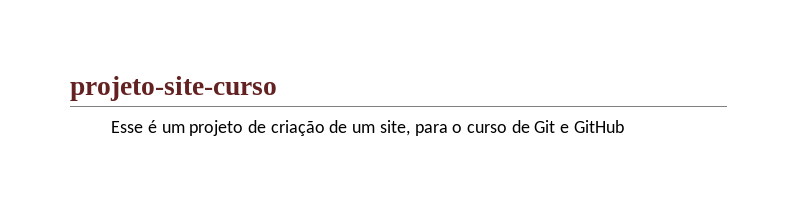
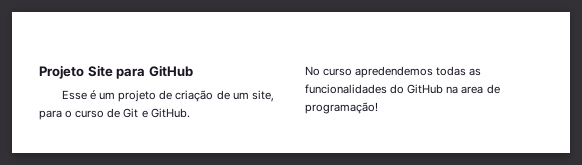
- projeto-site-curso
+ Projeto Site para GitHub
- Esse é um projeto de criação de um site, para o curso de Git e GitHub
+ Esse é um projeto de criação de um site, para o curso de Git e GitHub.
+ No curso apredendemos todas as funcionalidades do GitHub na area de programação!

